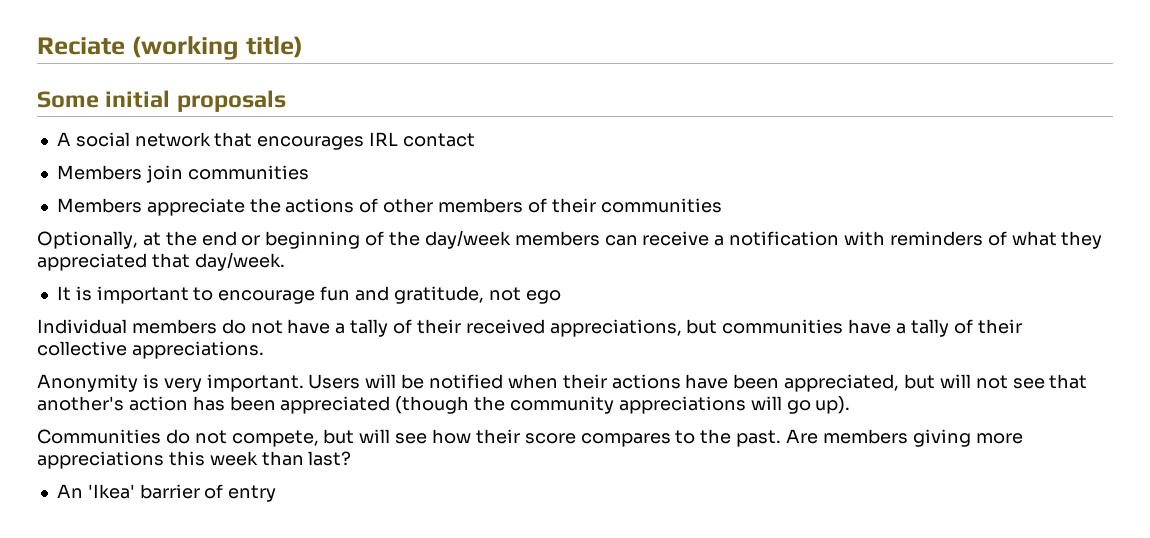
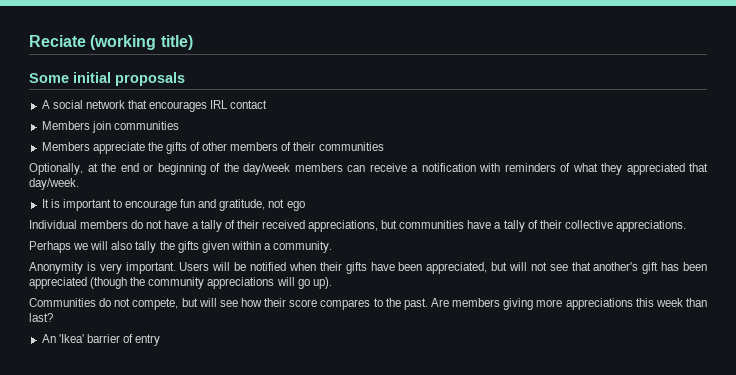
- Members appreciate the actions of other members of their communities
+ Members appreciate the gifts of other members of their communities
+ Perhaps we will also tally the gifts given within a community.
- Users will be notified when their actions have been appreciated, but will not see that another's action has been appreciated (though the community appreciations will go up).
+ Users will be notified when their gifts have been appreciated, but will not see that another's gift has been appreciated (though the community appreciations will go up).

